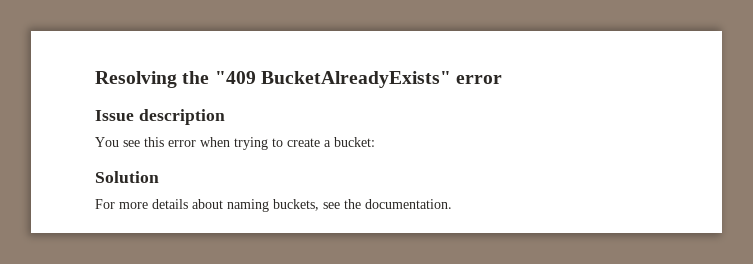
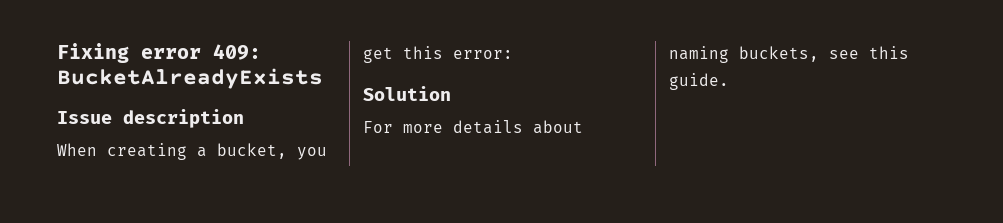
- Resolving the "409 BucketAlreadyExists" error
+ Fixing error 409: BucketAlreadyExists
- You see this error when trying to create a bucket:
+ When creating a bucket, you get this error:
- For more details about naming buckets, see the documentation.
+ For more details about naming buckets, see this guide.

